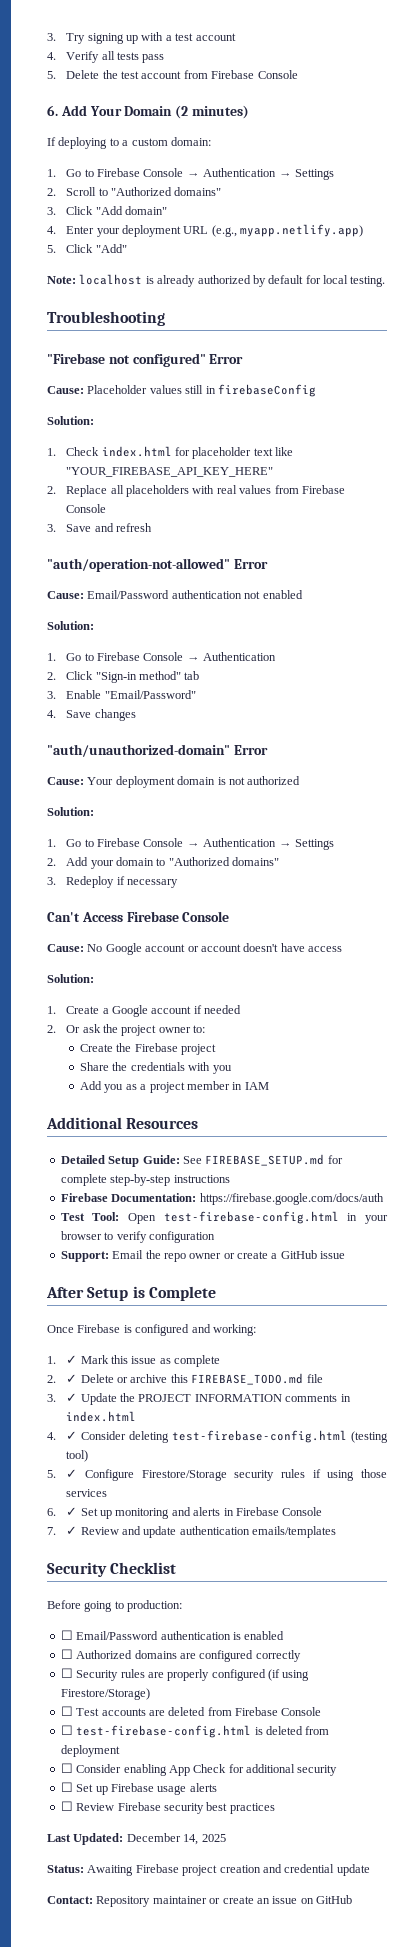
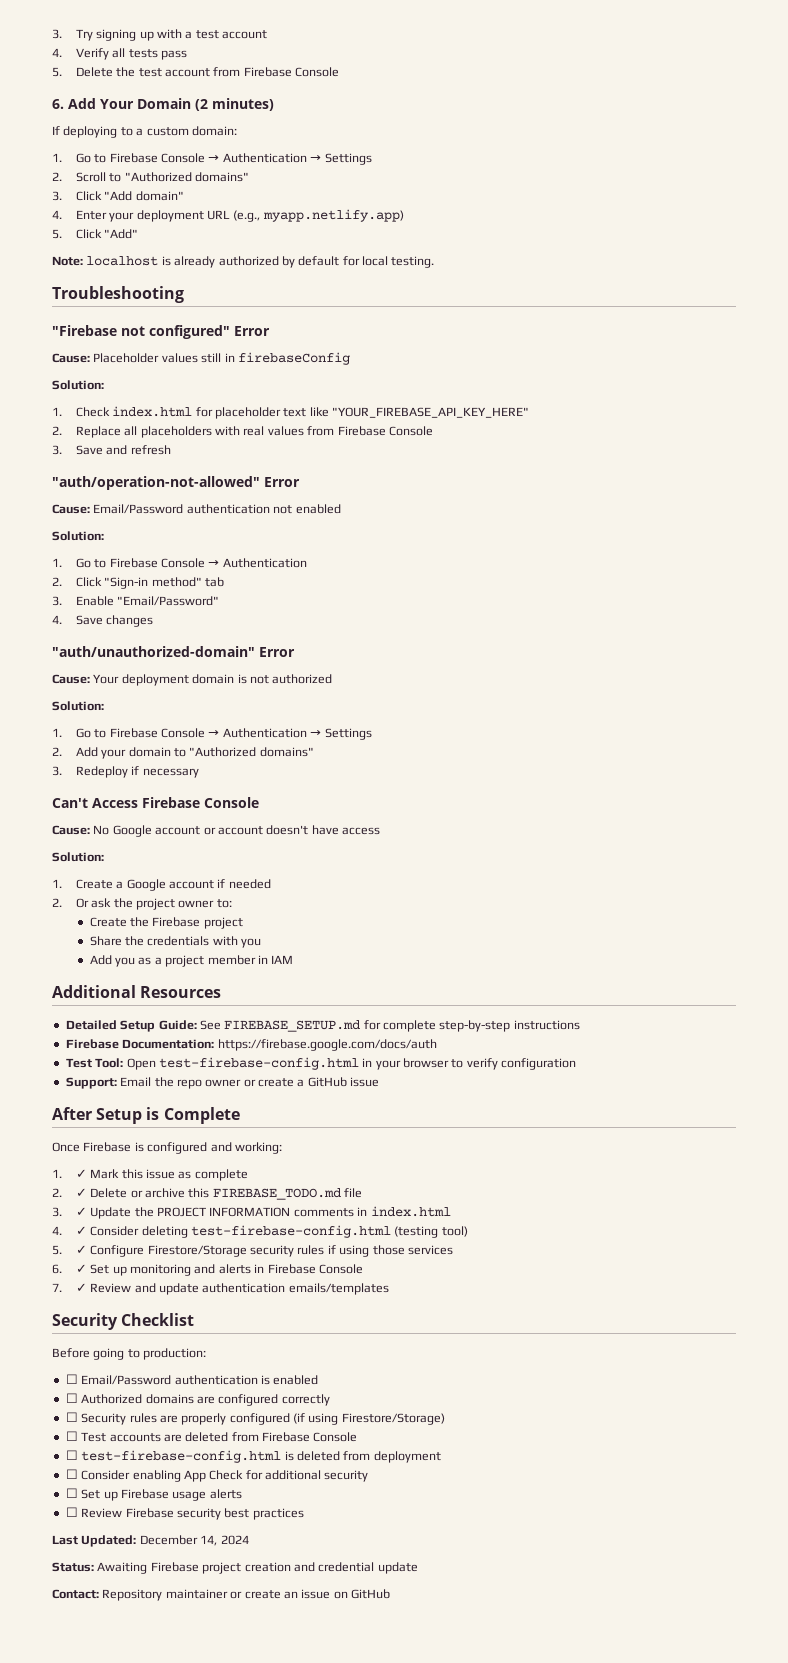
- Last Updated: December 14, 2025
+ Last Updated: December 14, 2024

